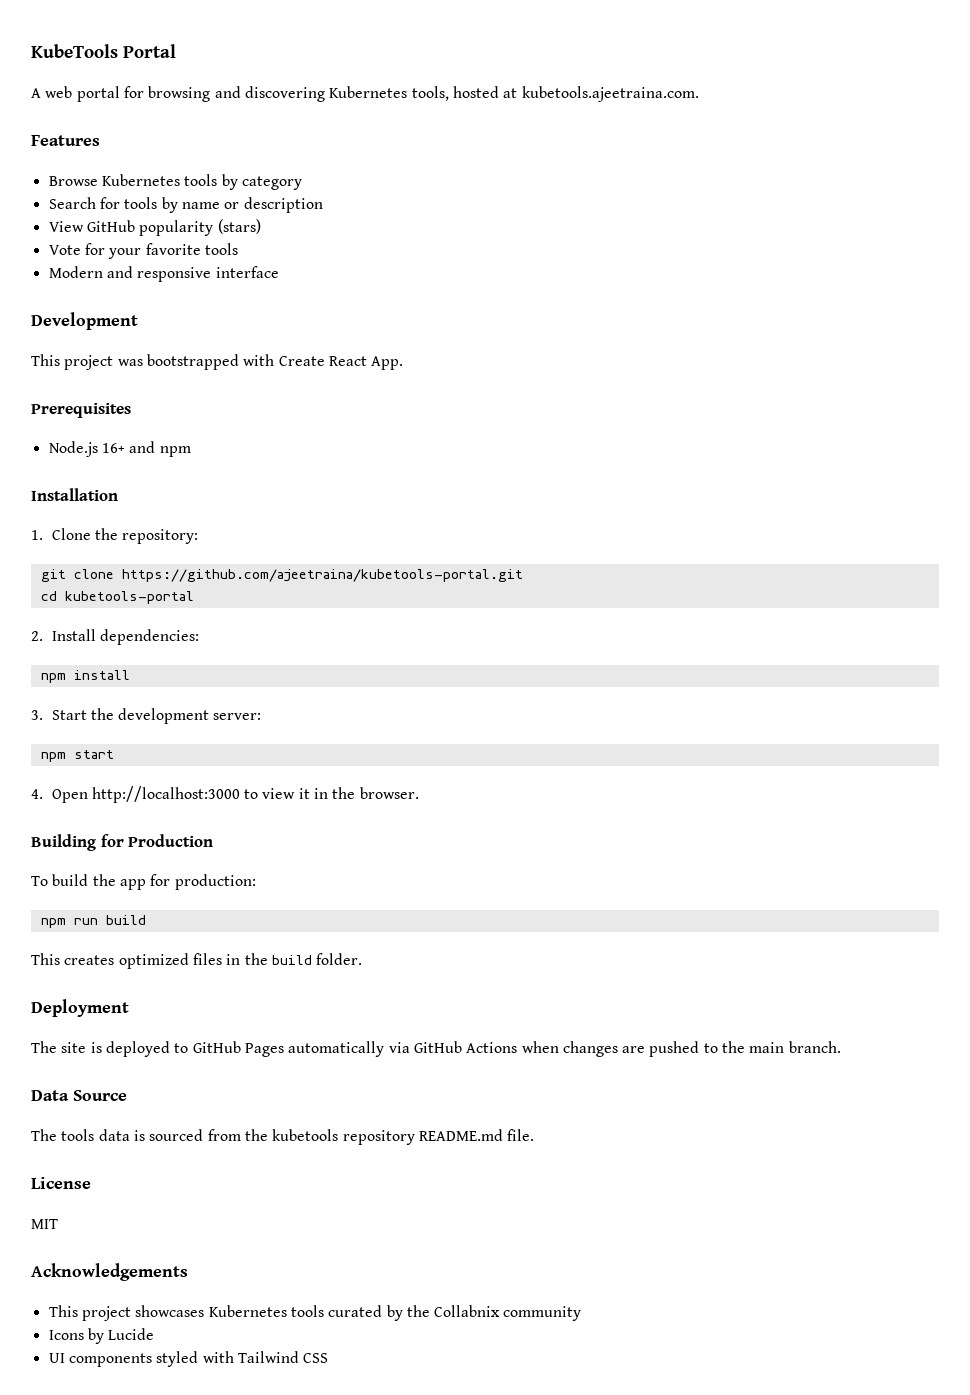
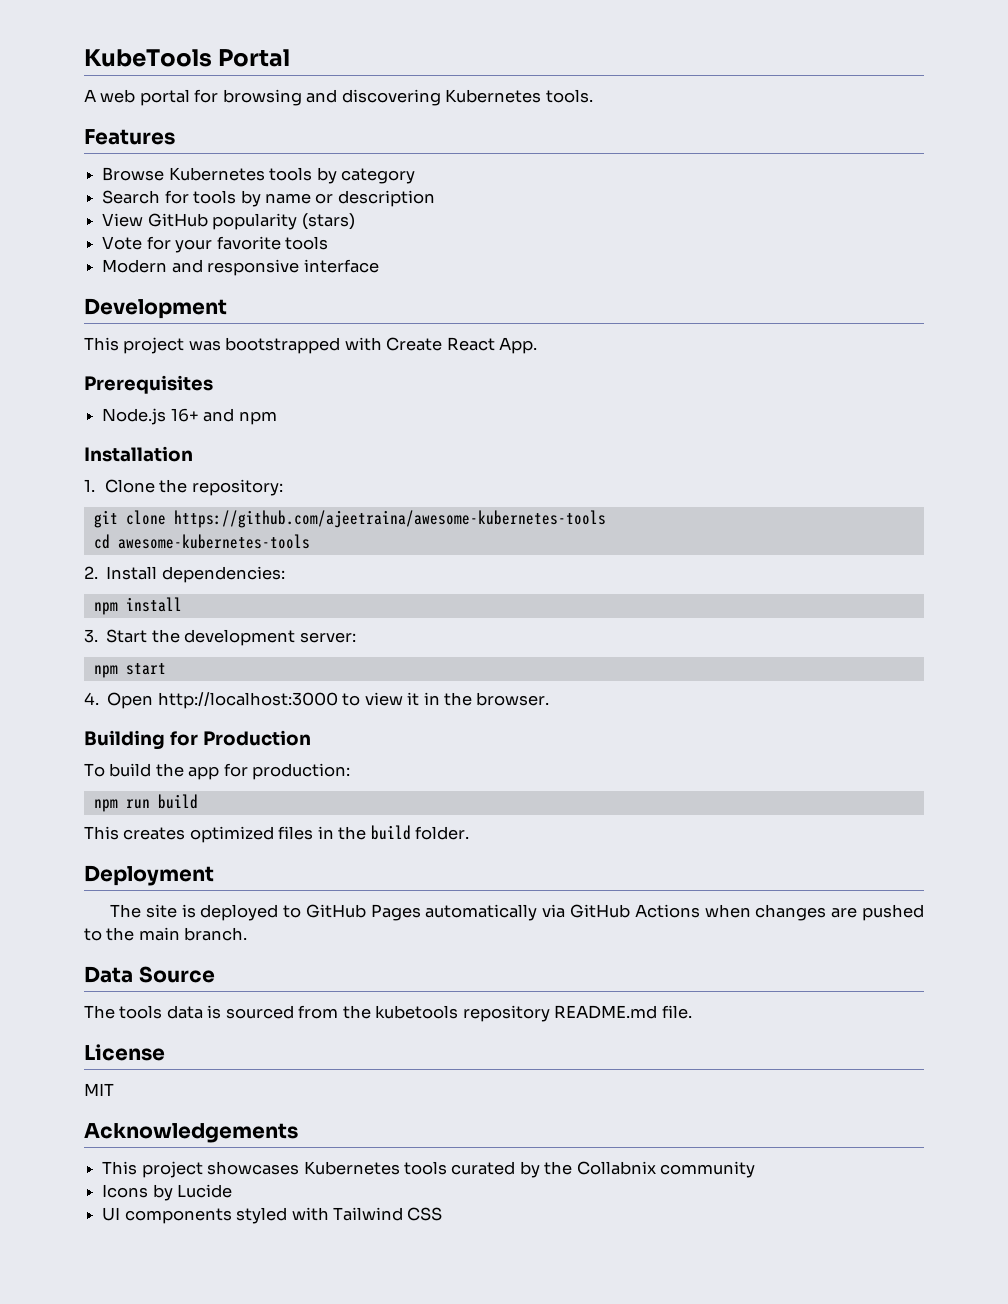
- A web portal for browsing and discovering Kubernetes tools, hosted at kubetools.ajeetraina.com.
+ A web portal for browsing and discovering Kubernetes tools.
- git clone https://github.com/ajeetraina/kubetools-portal.git
+ git clone https://github.com/ajeetraina/awesome-kubernetes-tools
- cd kubetools-portal
+ cd awesome-kubernetes-tools

